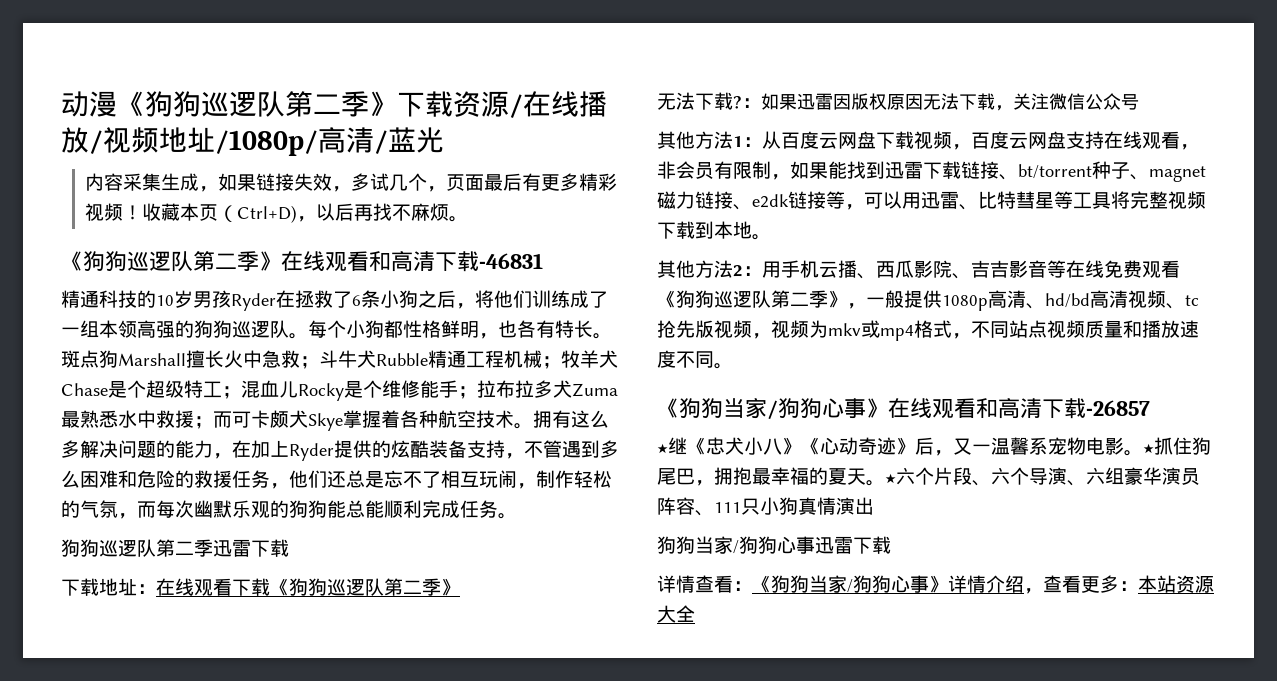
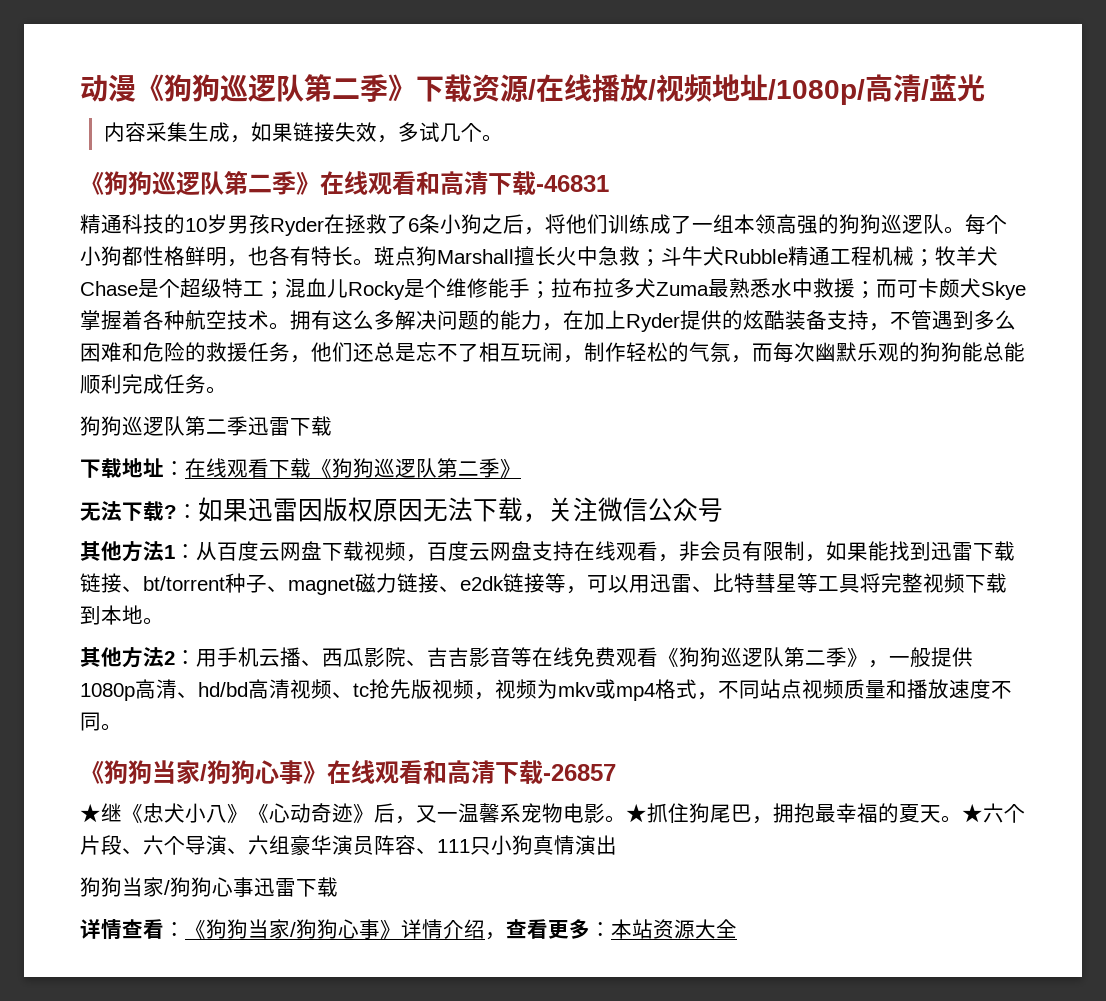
- 内容采集生成，如果链接失效，多试几个，页面最后有更多精彩视频！收藏本页（Ctrl+D)，以后再找不麻烦。
+ 内容采集生成，如果链接失效，多试几个。

